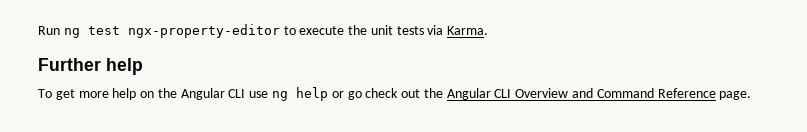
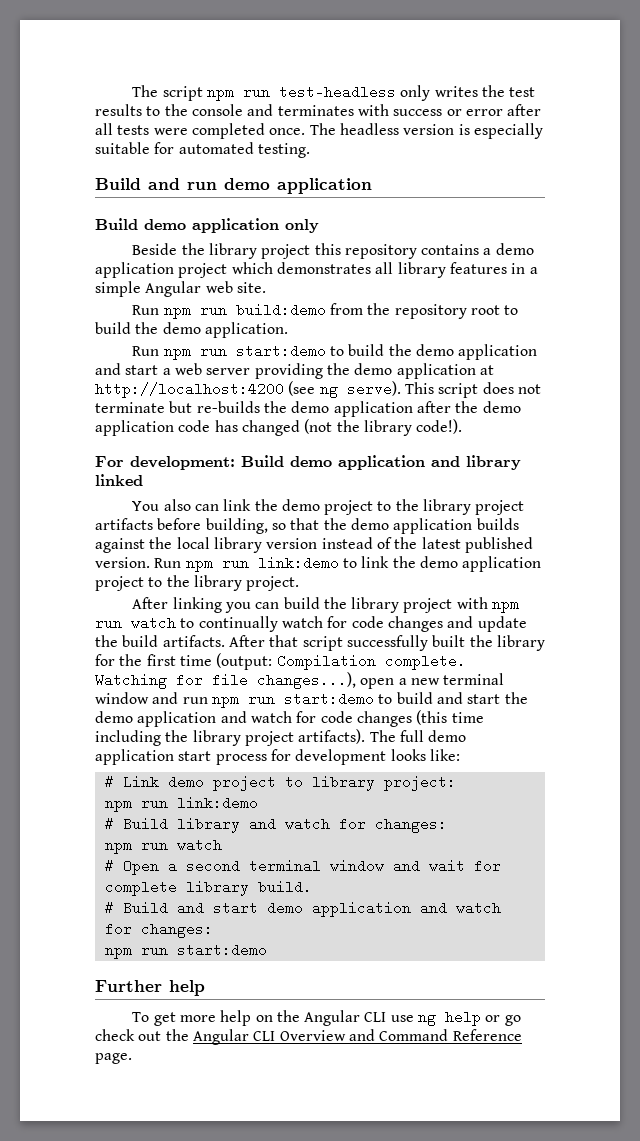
- Run ng test ngx-property-editor to execute the unit tests via Karma.
+ The script npm run test-headless only writes the test results to the console and terminates with success or error after all tests were completed once. The headless version is especially suitable for automated testing.
+ Build and run demo application
+ Build demo application only
+ Beside the library project this repository contains a demo application project which demonstrates all library features in a simple Angular web site.
+ Run npm run build:demo from the repository root to build the demo application.
+ Run npm run start:demo to build the demo application and start a web server providing the demo application at http://localhost:4200 (see ng serve). This script does not terminate but re-builds the demo application after the demo application code has changed (not the library code!).
+ For development: Build demo application and library linked
+ You also can link the demo project to the library project artifacts before building, so that the demo application builds against the local library version instead of the latest published version. Run npm run link:demo to link the demo application project to the library project.
+ After linking you can build the library project with npm run watch to continually watch for code changes and update the build artifacts. After that script successfully built the library for the first time (output: Compilation complete. Watching for file changes...), open a new terminal window and run npm run start:demo to build and start the demo application and watch for code changes (this time including the library project artifacts). The full demo application start process for development looks like:
+ # Link demo project to library project:
+ npm run link:demo
+ # Build library and watch for changes:
+ npm run watch
+ # Open a second terminal window and wait for complete library build.
+ # Build and start demo application and watch for changes:
+ npm run start:demo

